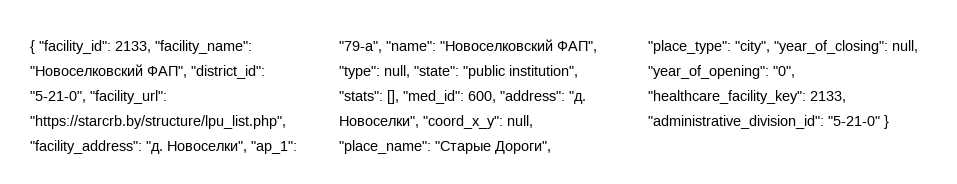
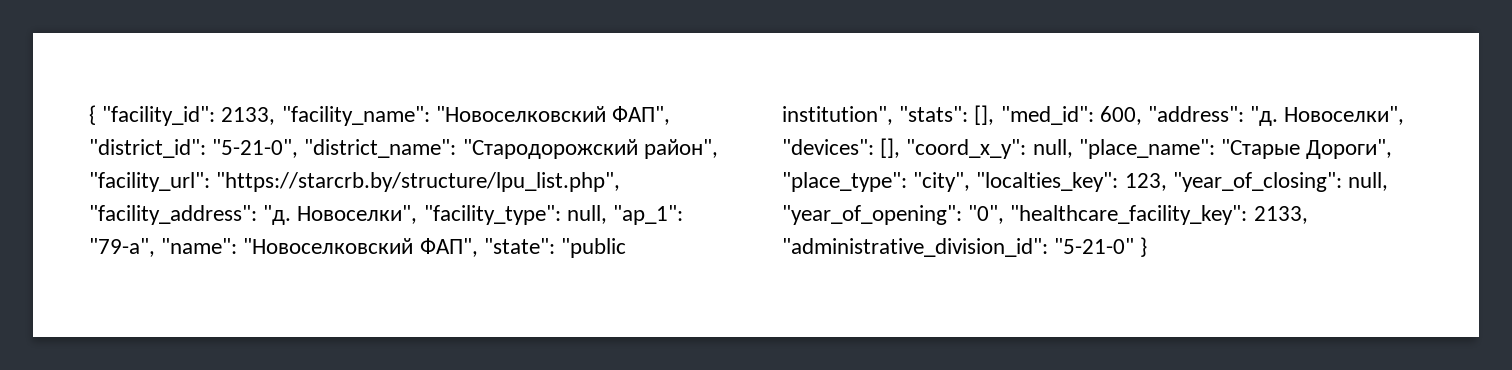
- { "facility_id": 2133, "facility_name": "Новоселковский ФАП", "district_id": "5-21-0", "facility_url": "https://starcrb.by/structure/lpu_list.php", "facility_address": "д.
+ { "facility_id": 2133, "facility_name": "Новоселковский ФАП", "district_id": "5-21-0", "district_name": "Стародорожский район", "facility_url": "https://starcrb.by/structure/lpu_list.php", "facility_address": "д.
- Новоселки", "ap_1": "79-а", "name": "Новоселковский ФАП", "type": null, "state": "public institution", "stats": [], "med_id": 600, "address": "д.
+ Новоселки", "facility_type": null, "ap_1": "79-а", "name": "Новоселковский ФАП", "state": "public institution", "stats": [], "med_id": 600, "address": "д.
- Новоселки", "coord_x_y": null, "place_name": "Старые Дороги", "place_type": "city", "year_of_closing": null, "year_of_opening": "0", "healthcare_facility_key": 2133, "administrative_division_id": "5-21-0" }
+ Новоселки", "devices": [], "coord_x_y": null, "place_name": "Старые Дороги", "place_type": "city", "localties_key": 123, "year_of_closing": null, "year_of_opening": "0", "healthcare_facility_key": 2133, "administrative_division_id": "5-21-0" }

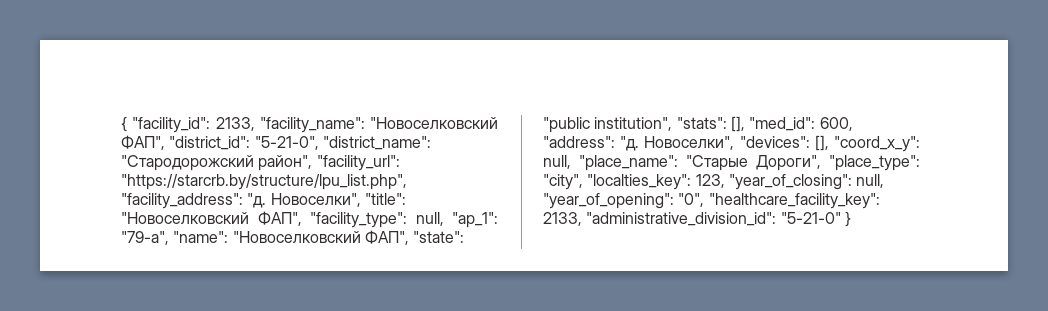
- Новоселки", "facility_type": null, "ap_1": "79-а", "name": "Новоселковский ФАП", "state": "public institution", "stats": [], "med_id": 600, "address": "д.
+ Новоселки", "title": "Новоселковский ФАП", "facility_type": null, "ap_1": "79-а", "name": "Новоселковский ФАП", "state": "public institution", "stats": [], "med_id": 600, "address": "д.

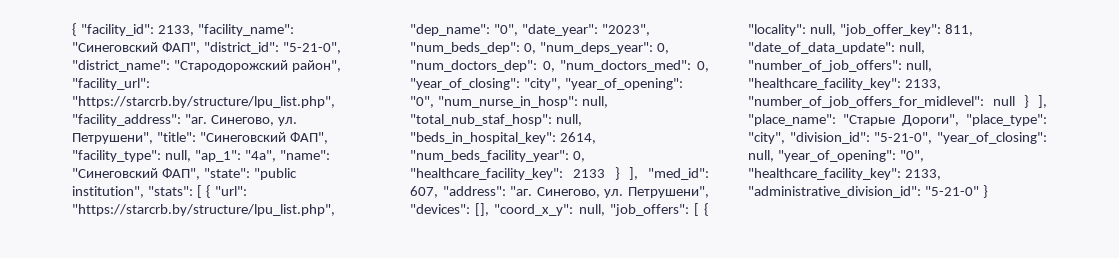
- { "facility_id": 2133, "facility_name": "Новоселковский ФАП", "district_id": "5-21-0", "district_name": "Стародорожский район", "facility_url": "https://starcrb.by/structure/lpu_list.php", "facility_address": "д. Новоселки", "title": "Новоселковский ФАП", "facility_type": null, "ap_1": "79-а", "name": "Новоселковский ФАП", "state": "public institution", "stats": [], "med_id": 600, "address": "д. Новоселки", "devices": [], "coord_x_y": null, "place_name": "Старые Дороги", "place_type": "city", "localties_key": 123, "year_of_closing": null, "year_of_opening": "0", "healthcare_facility_key": 2133, "administrative_division_id": "5-21-0" }
+ { "facility_id": 2133, "facility_name": "Синеговский ФАП", "district_id": "5-21-0", "district_name": "Стародорожский район", "facility_url": "https://starcrb.by/structure/lpu_list.php", "facility_address": "аг. Синегово, ул. Петрушени", "title": "Синеговский ФАП", "facility_type": null, "ap_1": "4а", "name": "Синеговский ФАП", "state": "public institution", "stats": [ { "url": "https://starcrb.by/structure/lpu_list.php", "dep_name": "0", "date_year": "2023", "num_beds_dep": 0, "num_deps_year": 0, "num_doctors_dep": 0, "num_doctors_med": 0, "year_of_closing": "city", "year_of_opening": "0", "num_nurse_in_hosp": null, "total_nub_staf_hosp": null, "beds_in_hospital_key": 2614, "num_beds_facility_year": 0, "healthcare_facility_key": 2133 } ], "med_id": 607, "address": "аг. Синегово, ул. Петрушени", "devices": [], "coord_x_y": null, "job_offers": [ { "locality": null, "job_offer_key": 811, "date_of_data_update": null, "number_of_job_offers": null, "healthcare_facility_key": 2133, "number_of_job_offers_for_midlevel": null } ], "place_name": "Старые Дороги", "place_type": "city", "division_id": "5-21-0", "year_of_closing": null, "year_of_opening": "0", "healthcare_facility_key": 2133, "administrative_division_id": "5-21-0" }

